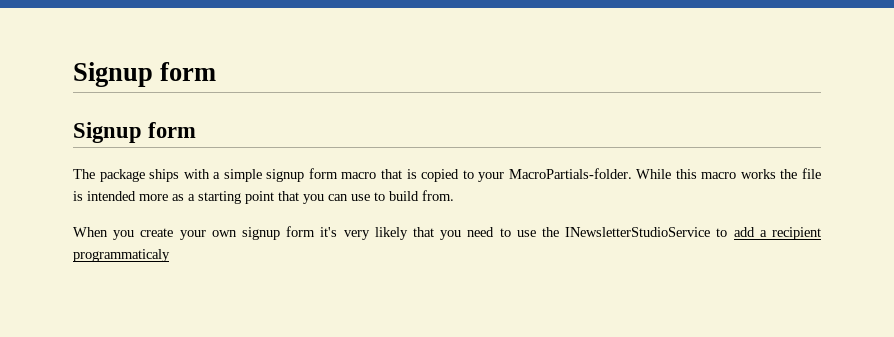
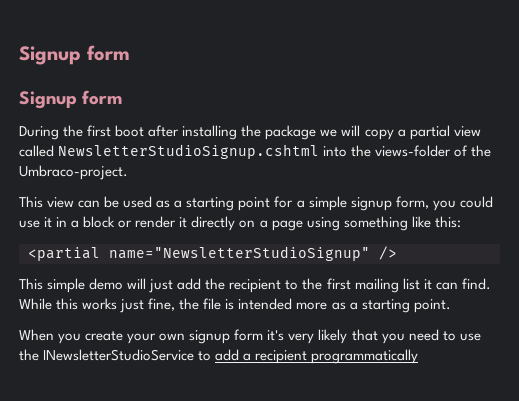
- The package ships with a simple signup form macro that is copied to your MacroPartials-folder. While this macro works the file is intended more as a starting point that you can use to build from.
+ During the first boot after installing the package we will copy a partial view called NewsletterStudioSignup.cshtml into the views-folder of the Umbraco-project.
+ This view can be used as a starting point for a simple signup form, you could use it in a block or render it directly on a page using something like this:
+ <partial name="NewsletterStudioSignup" />
+ This simple demo will just add the recipient to the first mailing list it can find. While this works just fine, the file is intended more as a starting point.
- When you create your own signup form it's very likely that you need to use the INewsletterStudioService to add a recipient programmaticaly
+ When you create your own signup form it's very likely that you need to use the INewsletterStudioService to add a recipient programmatically

